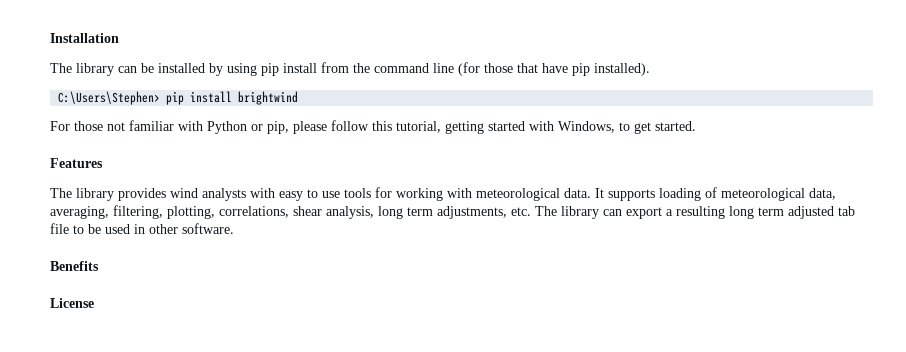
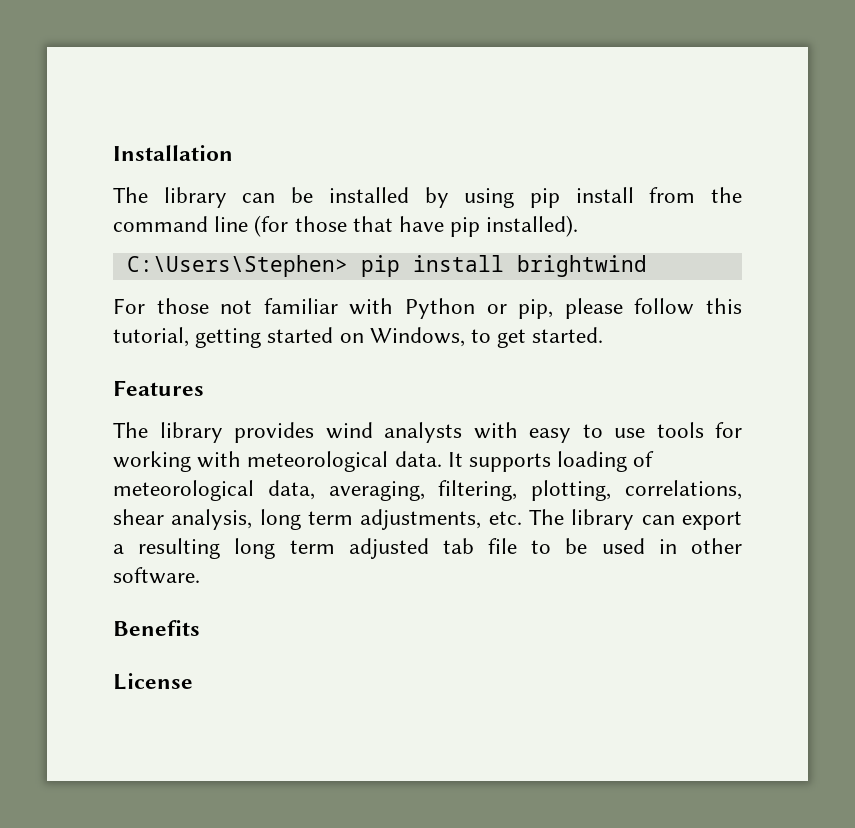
- For those not familiar with Python or pip, please follow this tutorial, getting started with Windows, to get started.
+ For those not familiar with Python or pip, please follow this tutorial, getting started on Windows, to get started.

